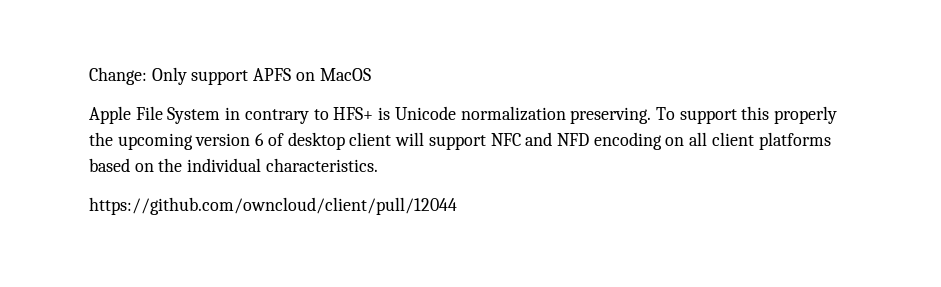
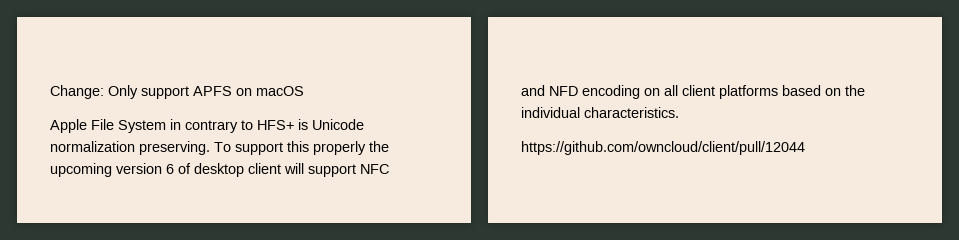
- Change: Only support APFS on MacOS
+ Change: Only support APFS on macOS

